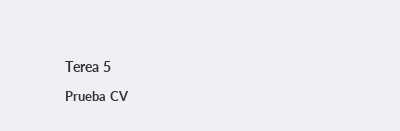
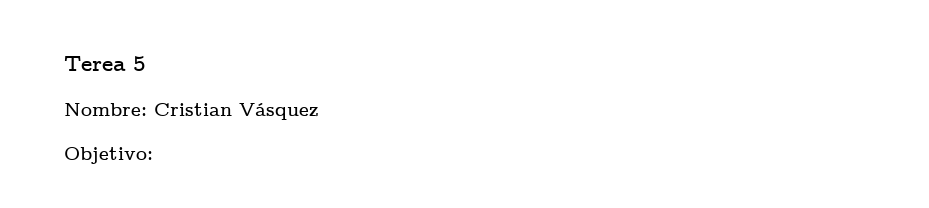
- Prueba CV
+ Nombre: Cristian Vásquez
+ Objetivo:

